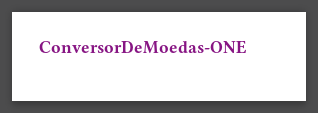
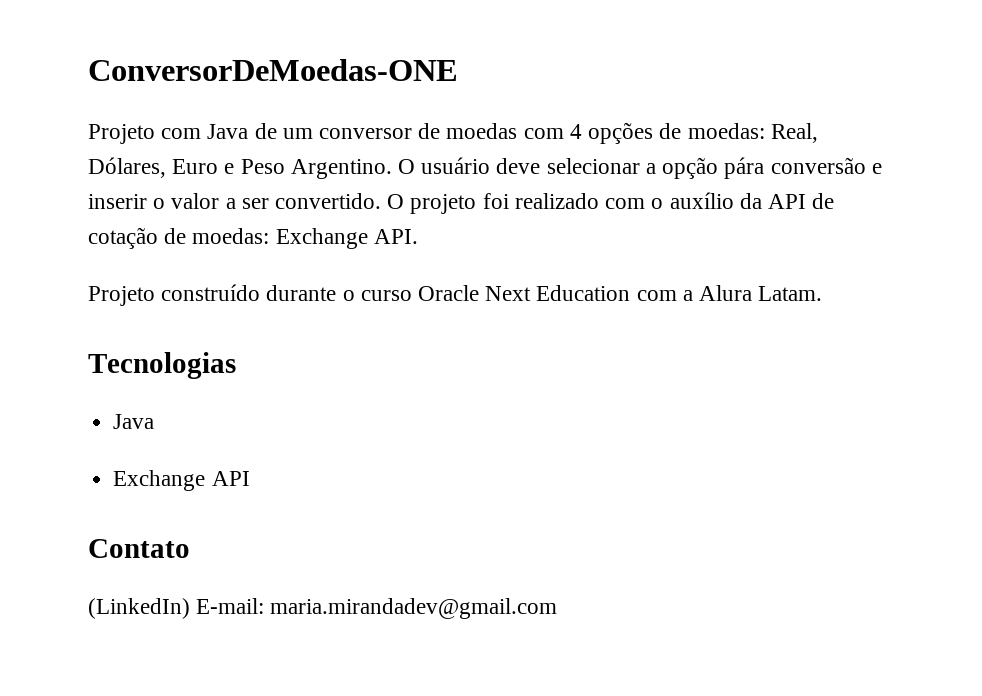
+ Projeto com Java de um conversor de moedas com 4 opções de moedas: Real, Dólares, Euro e Peso Argentino. O usuário deve selecionar a opção pára conversão e inserir o valor a ser convertido. O projeto foi realizado com o auxílio da API de cotação de moedas: Exchange API.
+ Projeto construído durante o curso Oracle Next Education com a Alura Latam.
+ Tecnologias
+ Java
+ Exchange API
+ Contato
+ (LinkedIn) E-mail: maria.mirandadev@gmail.com

